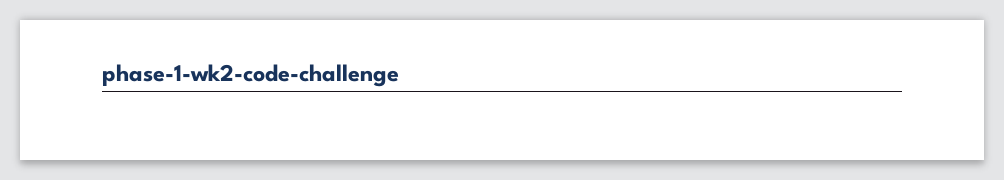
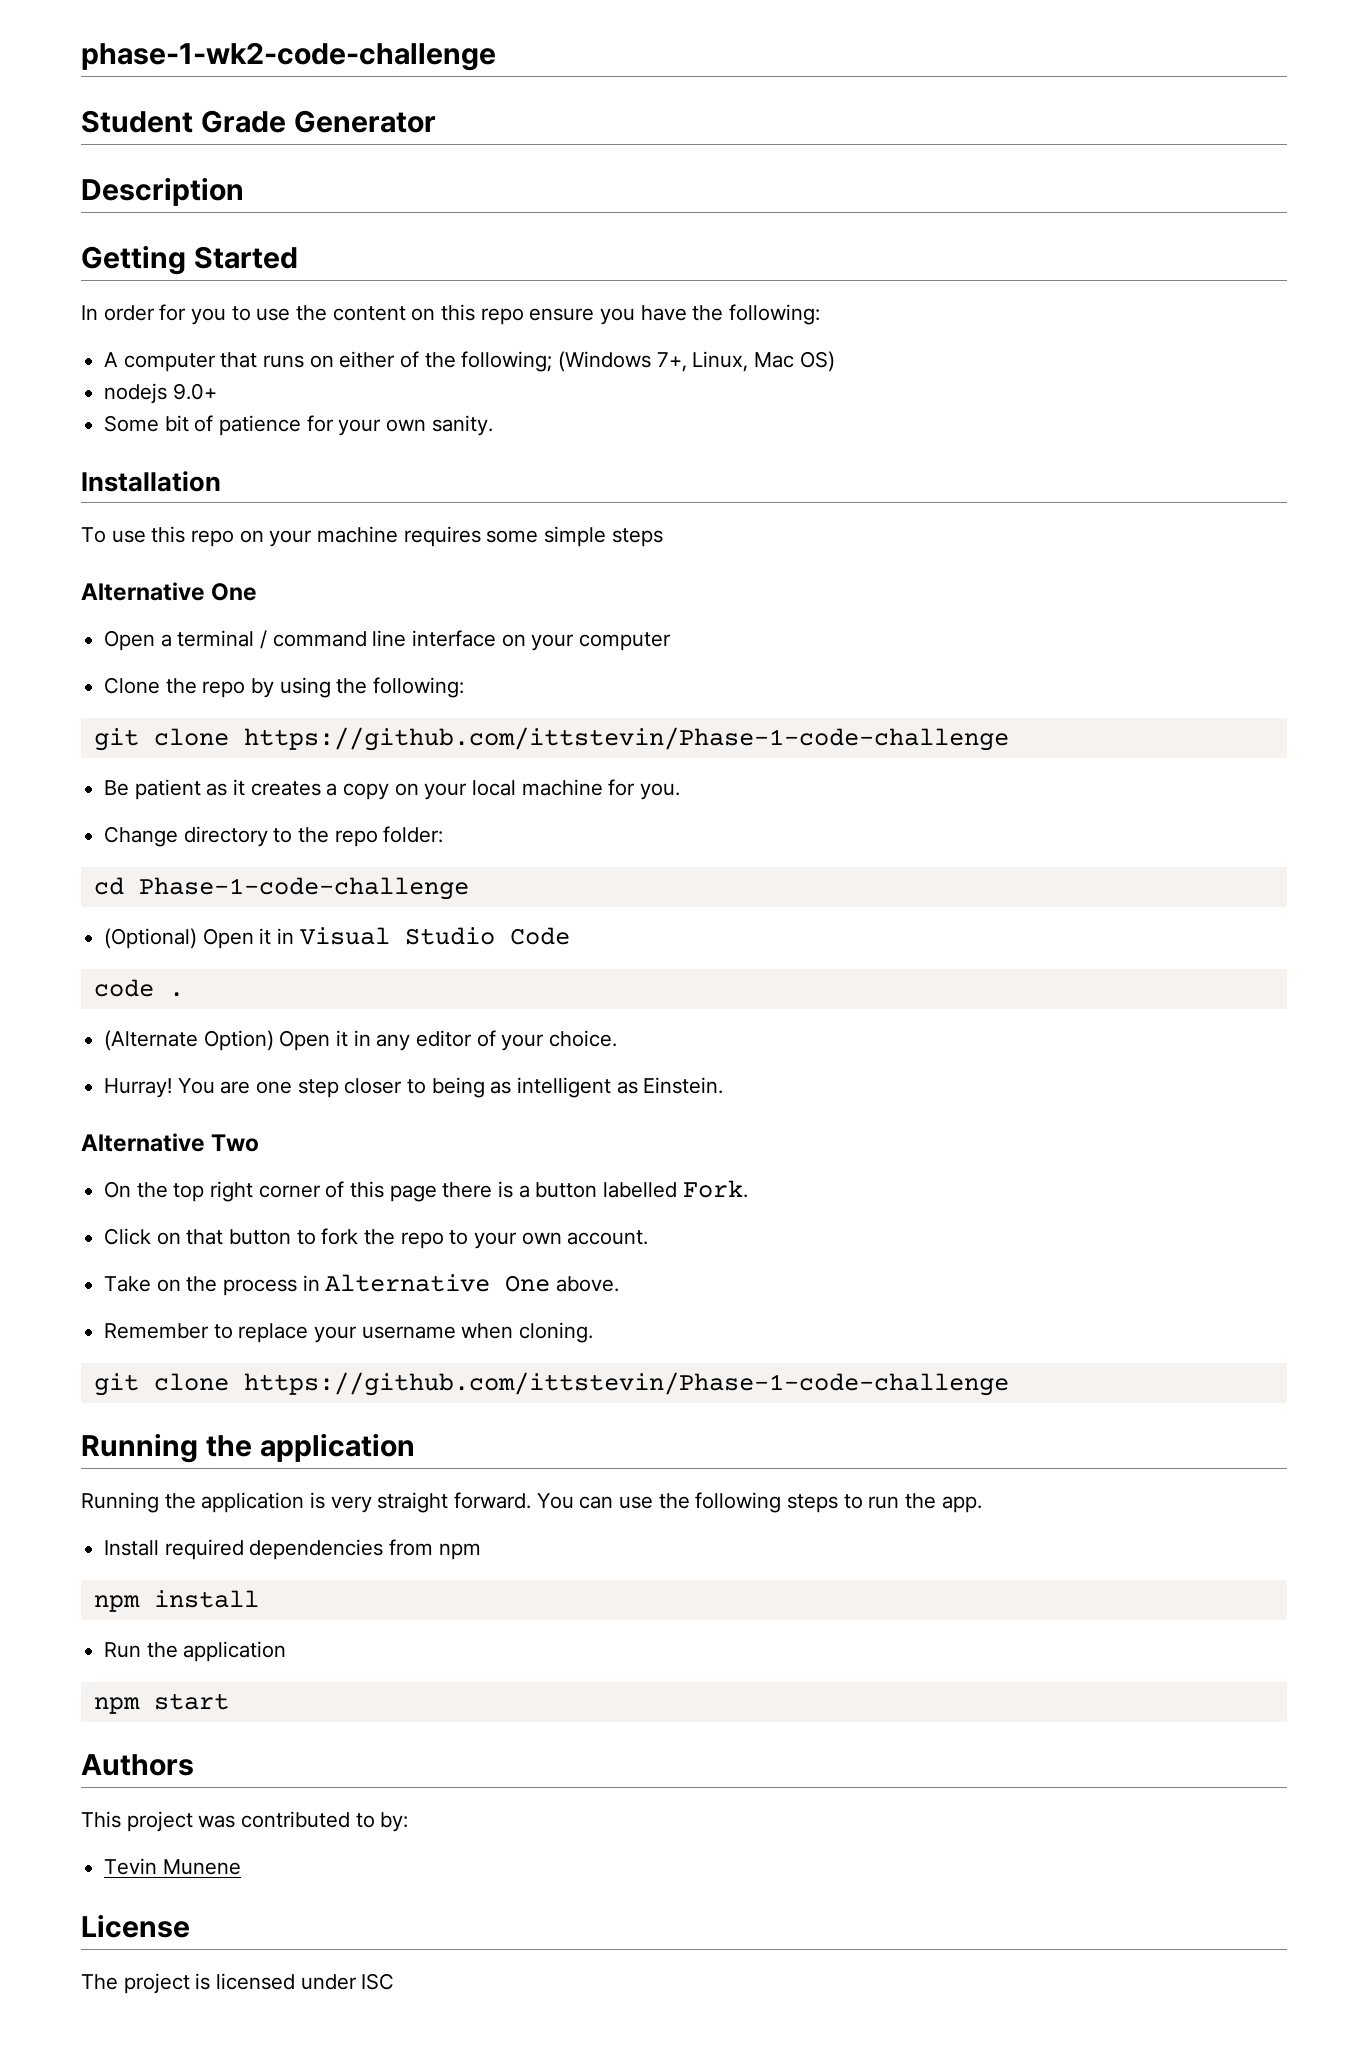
+ Student Grade Generator
+ Description
+ Getting Started
+ In order for you to use the content on this repo ensure you have the following:
+ A computer that runs on either of the following; (Windows 7+, Linux, Mac OS)
+ nodejs 9.0+
+ Some bit of patience for your own sanity.
+ Installation
+ To use this repo on your machine requires some simple steps
+ Alternative One
+ Open a terminal / command line interface on your computer
+ Clone the repo by using the following:
+ git clone https://github.com/ittstevin/Phase-1-code-challenge
+ Be patient as it creates a copy on your local machine for you.
+ Change directory to the repo folder:
+ cd Phase-1-code-challenge
+ (Optional) Open it in Visual Studio Code
+ code .
+ (Alternate Option) Open it in any editor of your choice.
+ Hurray! You are one step closer to being as intelligent as Einstein.
+ Alternative Two
+ On the top right corner of this page there is a button labelled Fork.
+ Click on that button to fork the repo to your own account.
+ Take on the process in Alternative One above.
+ Remember to replace your username when cloning.
+ git clone https://github.com/ittstevin/Phase-1-code-challenge
+ Running the application
+ Running the application is very straight forward. You can use the following steps to run the app.
+ Install required dependencies from npm
+ npm install
+ Run the application
+ npm start
+ Authors
+ This project was contributed to by:
+ Tevin Munene
+ License
+ The project is licensed under ISC

